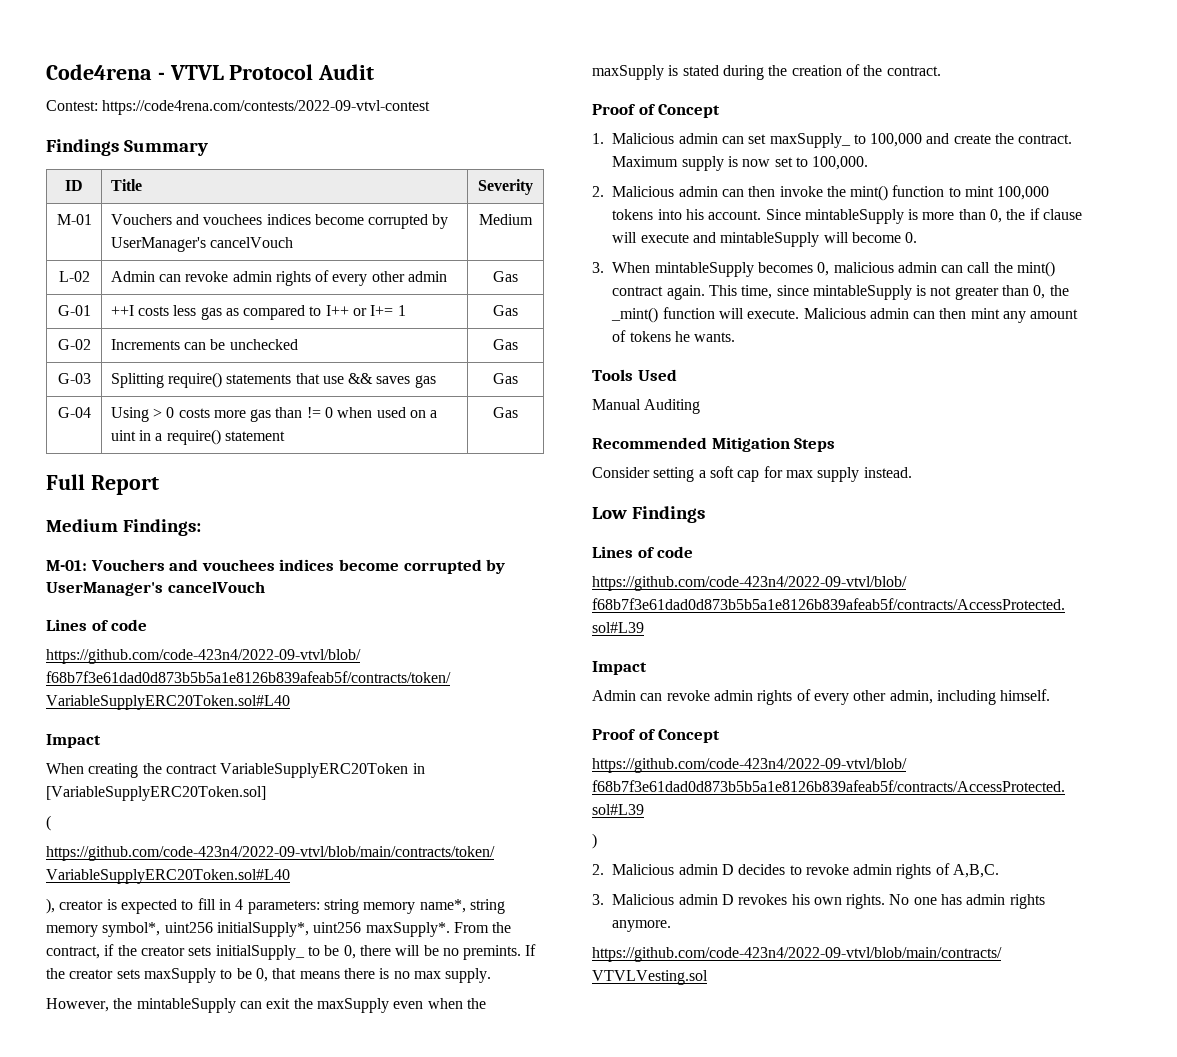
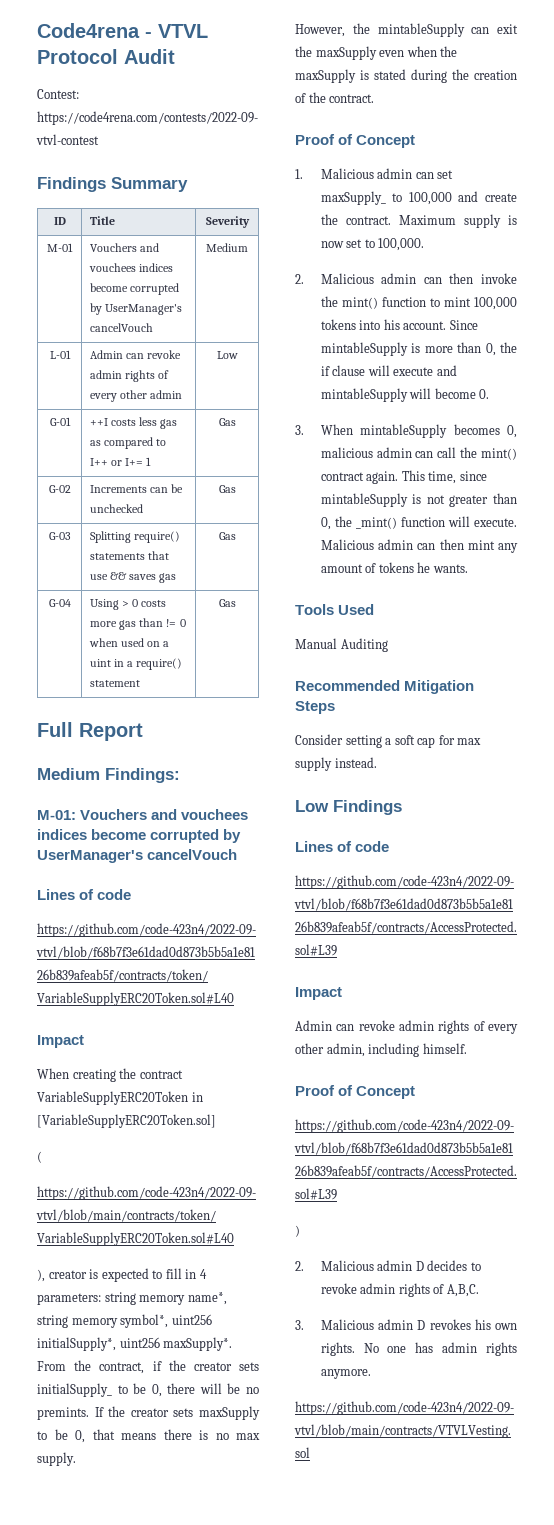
- L-02 | Admin can revoke admin rights of every other admin | Gas
+ L-01 | Admin can revoke admin rights of every other admin | Low

